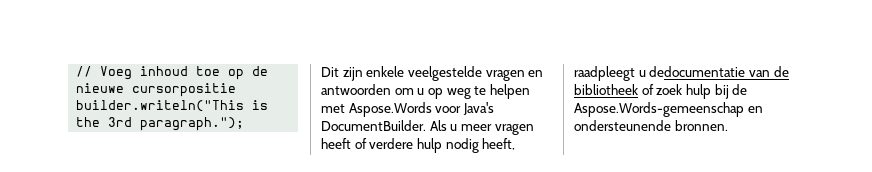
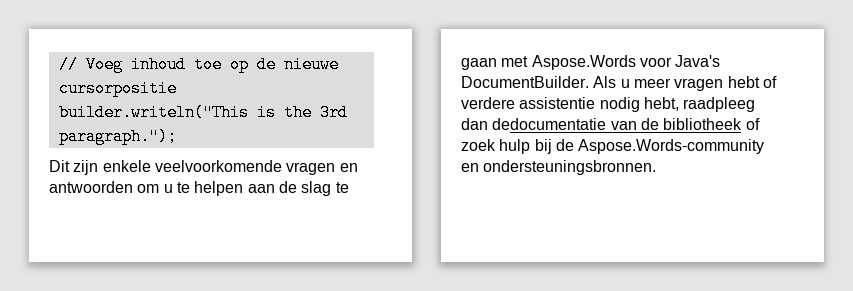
- Dit zijn enkele veelgestelde vragen en antwoorden om u op weg te helpen met Aspose.Words voor Java's DocumentBuilder.
+ Dit zijn enkele veelvoorkomende vragen en antwoorden om u te helpen aan de slag te gaan met Aspose.Words voor Java's DocumentBuilder.
- Als u meer vragen heeft of verdere hulp nodig heeft, raadpleegt u dedocumentatie van de bibliotheek of zoek hulp bij de Aspose.Words-gemeenschap en ondersteunende bronnen.
+ Als u meer vragen hebt of verdere assistentie nodig hebt, raadpleeg dan dedocumentatie van de bibliotheek of zoek hulp bij de Aspose.Words-community en ondersteuningsbronnen.

